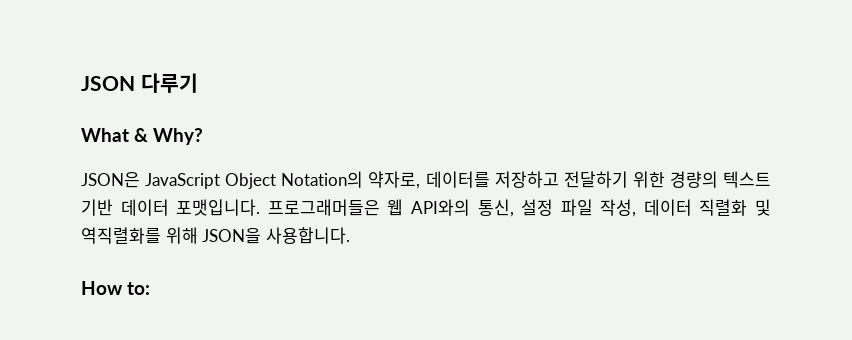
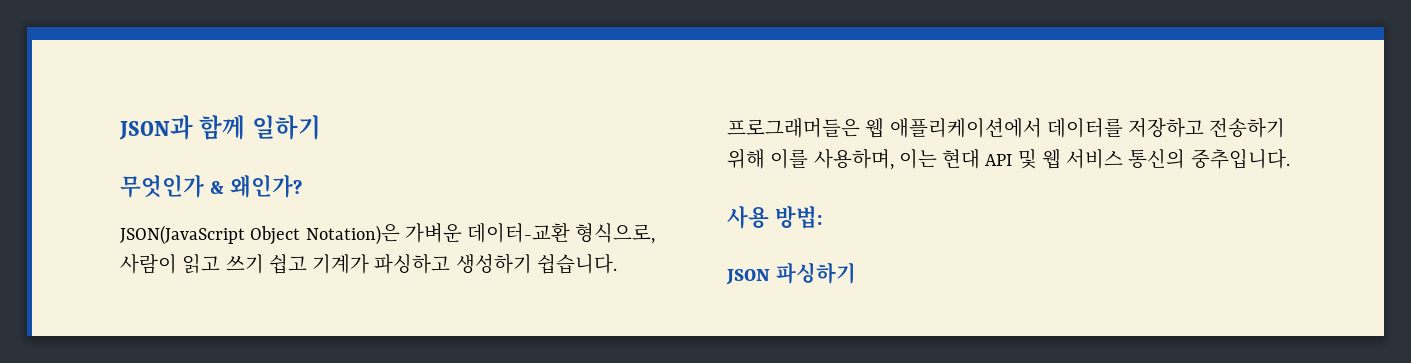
- JSON 다루기
- What & Why?
- JSON은 JavaScript Object Notation의 약자로, 데이터를 저장하고 전달하기 위한 경량의 텍스트 기반 데이터 포맷입니다. 프로그래머들은 웹 API와의 통신, 설정 파일 작성, 데이터 직렬화 및 역직렬화를 위해 JSON을 사용합니다.
- How to:
+ JSON과 함께 일하기
+ 무엇인가 & 왜인가?
+ JSON(JavaScript Object Notation)은 가벼운 데이터-교환 형식으로, 사람이 읽고 쓰기 쉽고 기계가 파싱하고 생성하기 쉽습니다. 프로그래머들은 웹 애플리케이션에서 데이터를 저장하고 전송하기 위해 이를 사용하며, 이는 현대 API 및 웹 서비스 통신의 중추입니다.
+ 사용 방법:
+ JSON 파싱하기

